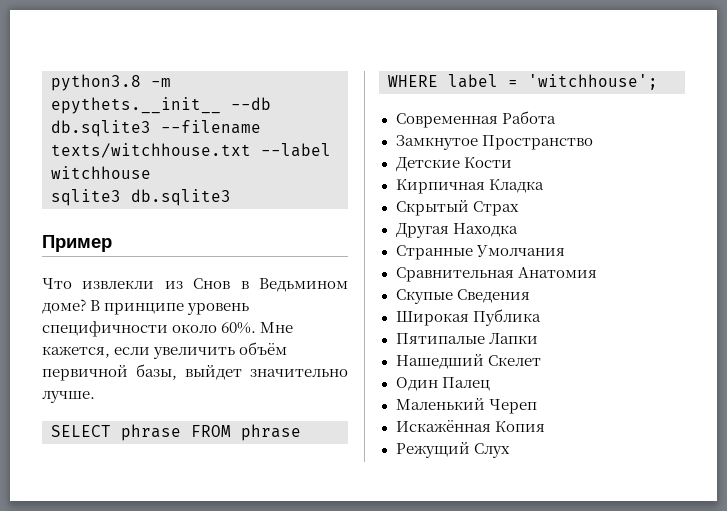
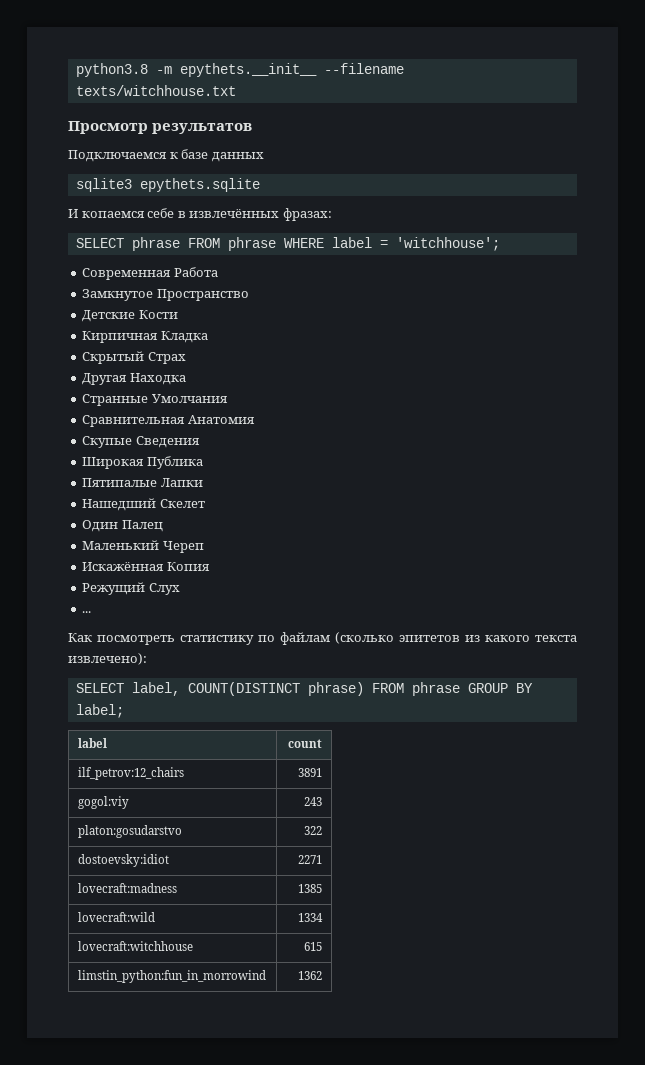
- python3.8 -m epythets.__init__ --db db.sqlite3 --filename texts/witchhouse.txt --label witchhouse
- sqlite3 db.sqlite3
- Пример
- Что извлекли из Снов в Ведьмином доме? В принципе уровень специфичности около 60%. Мне кажется, если увеличить объём первичной базы, выйдет значительно лучше.
+ python3.8 -m epythets.__init__ --filename texts/witchhouse.txt
+ Просмотр результатов
+ Подключаемся к базе данных
+ sqlite3 epythets.sqlite
+ И копаемся себе в извлечённых фразах:
+ ...
+ Как посмотреть статистику по файлам (сколько эпитетов из какого текста извлечено):
+ SELECT label, COUNT(DISTINCT phrase) FROM phrase GROUP BY label;
+ label | count
+ ilf_petrov:12_chairs | 3891
+ gogol:viy | 243
+ platon:gosudarstvo | 322
+ dostoevsky:idiot | 2271
+ lovecraft:madness | 1385
+ lovecraft:wild | 1334
+ lovecraft:witchhouse | 615
+ limstin_python:fun_in_morrowind | 1362

